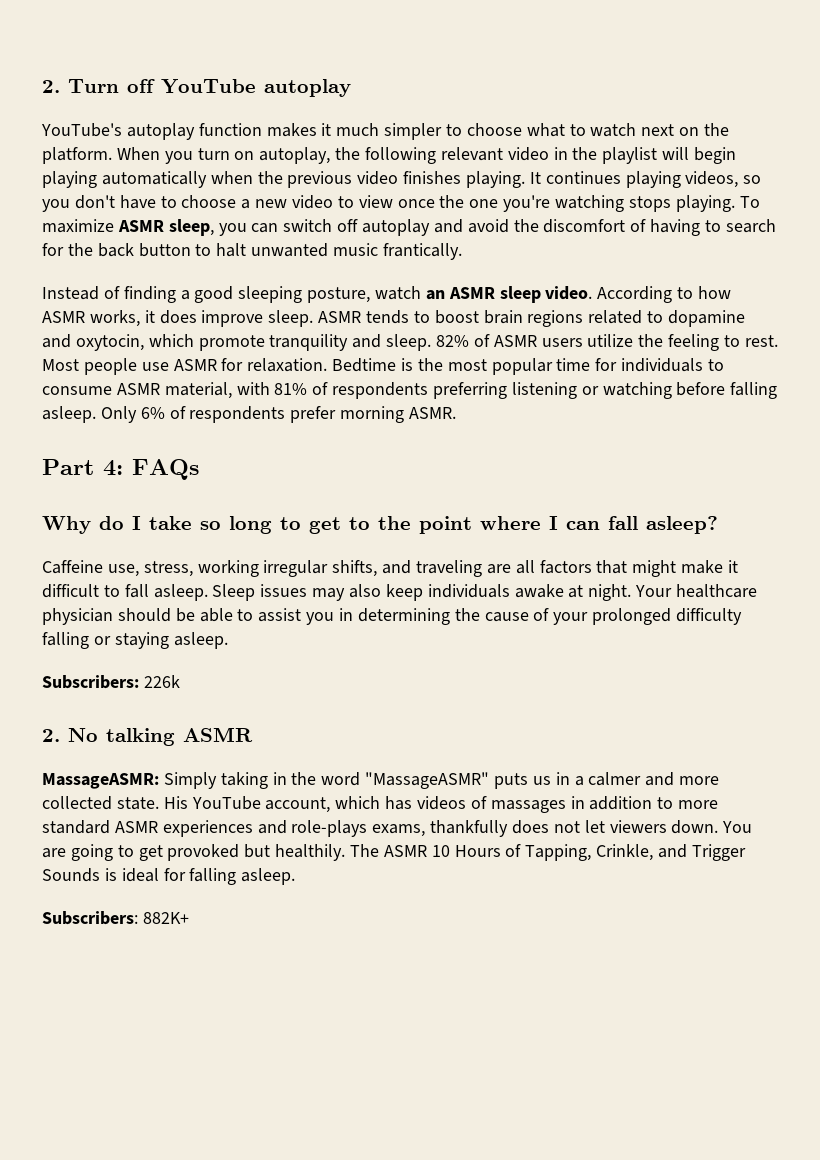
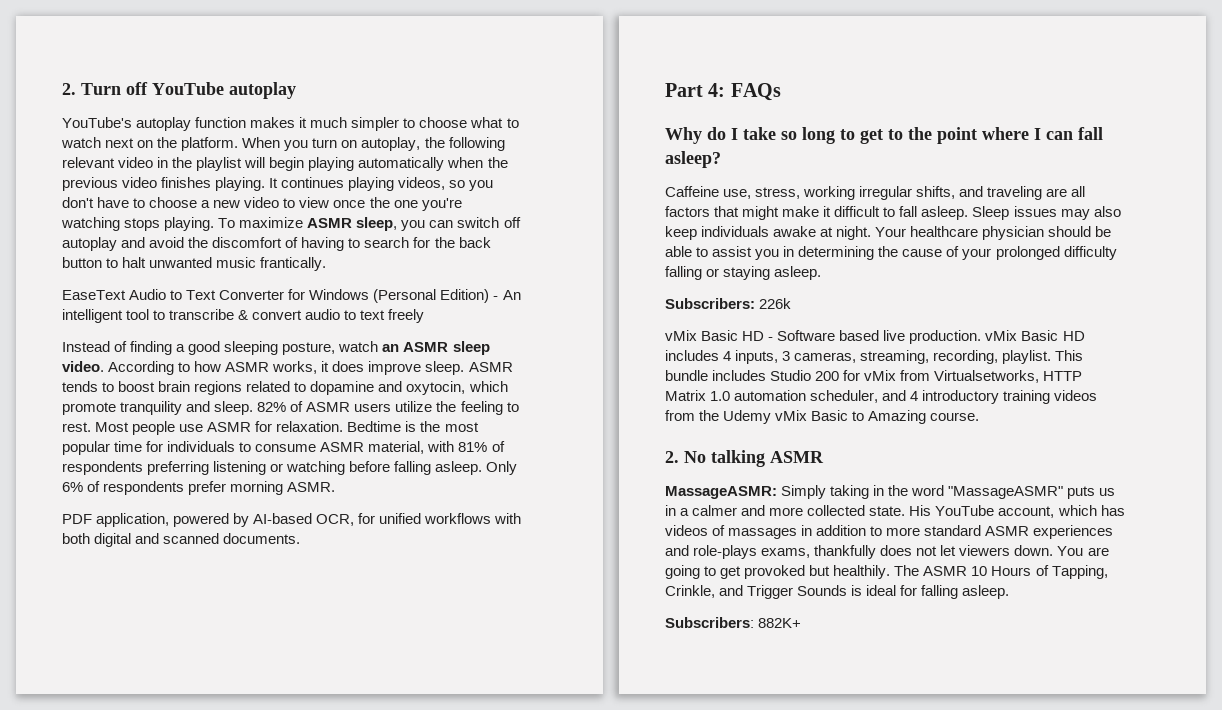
+ EaseText Audio to Text Converter for Windows (Personal Edition) - An intelligent tool to transcribe & convert audio to text freely
+ PDF application, powered by AI-based OCR, for unified workflows with both digital and scanned documents.
+ vMix Basic HD - Software based live production. vMix Basic HD includes 4 inputs, 3 cameras, streaming, recording, playlist. This bundle includes Studio 200 for vMix from Virtualsetworks, HTTP Matrix 1.0 automation scheduler, and 4 introductory training videos from the Udemy vMix Basic to Amazing course.

